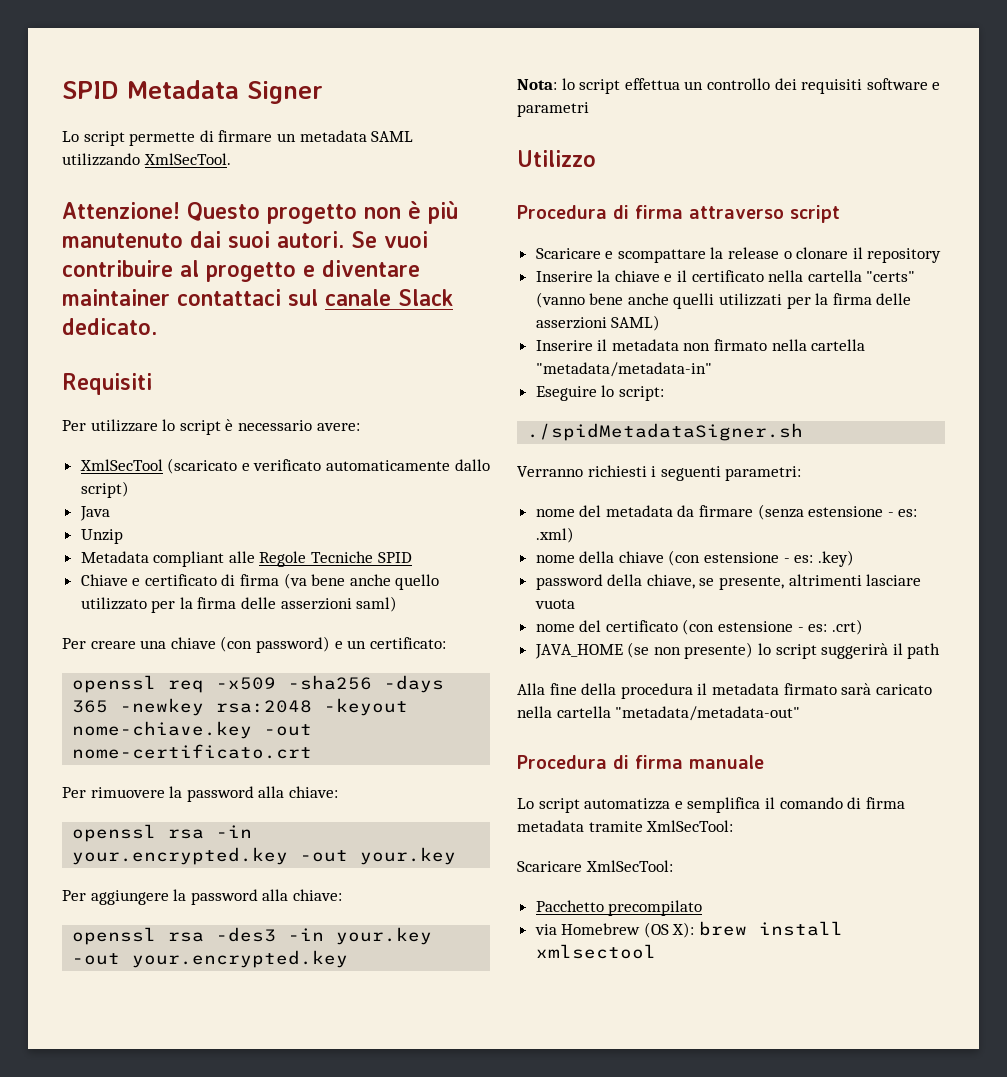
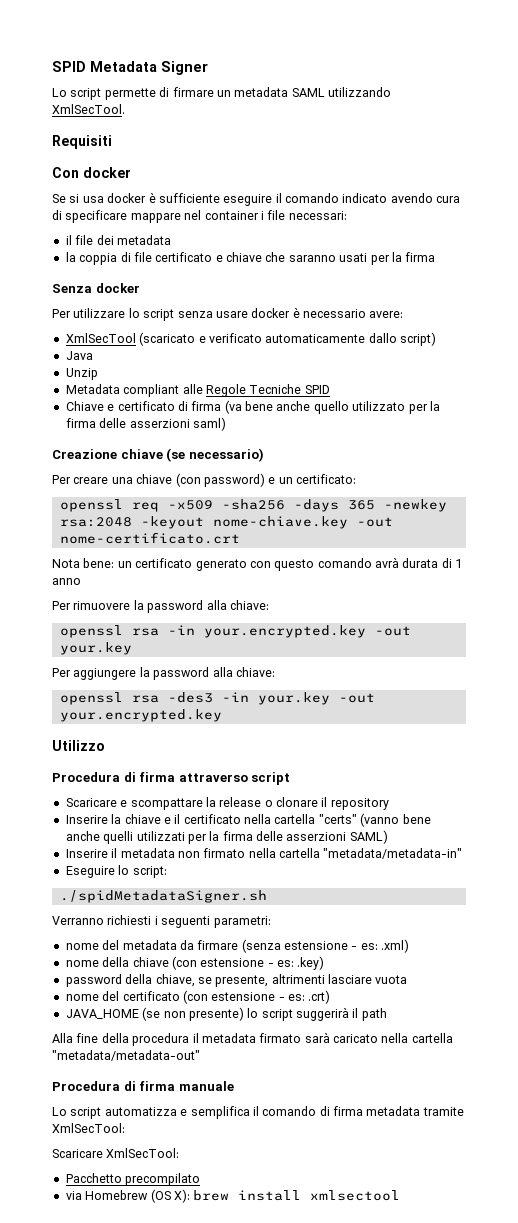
- Attenzione! Questo progetto non è più manutenuto dai suoi autori. Se vuoi contribuire al progetto e diventare maintainer contattaci sul canale Slack dedicato.
  Requisiti
+ Con docker
+ Se si usa docker è sufficiente eseguire il comando indicato avendo cura di specificare mappare nel container i file necessari:
+ il file dei metadata
+ la coppia di file certificato e chiave che saranno usati per la firma
+ Senza docker
- Per utilizzare lo script è necessario avere:
+ Per utilizzare lo script senza usare docker è necessario avere:
+ Creazione chiave (se necessario)
+ Nota bene: un certificato generato con questo comando avrà durata di 1 anno
- Nota: lo script effettua un controllo dei requisiti software e parametri

